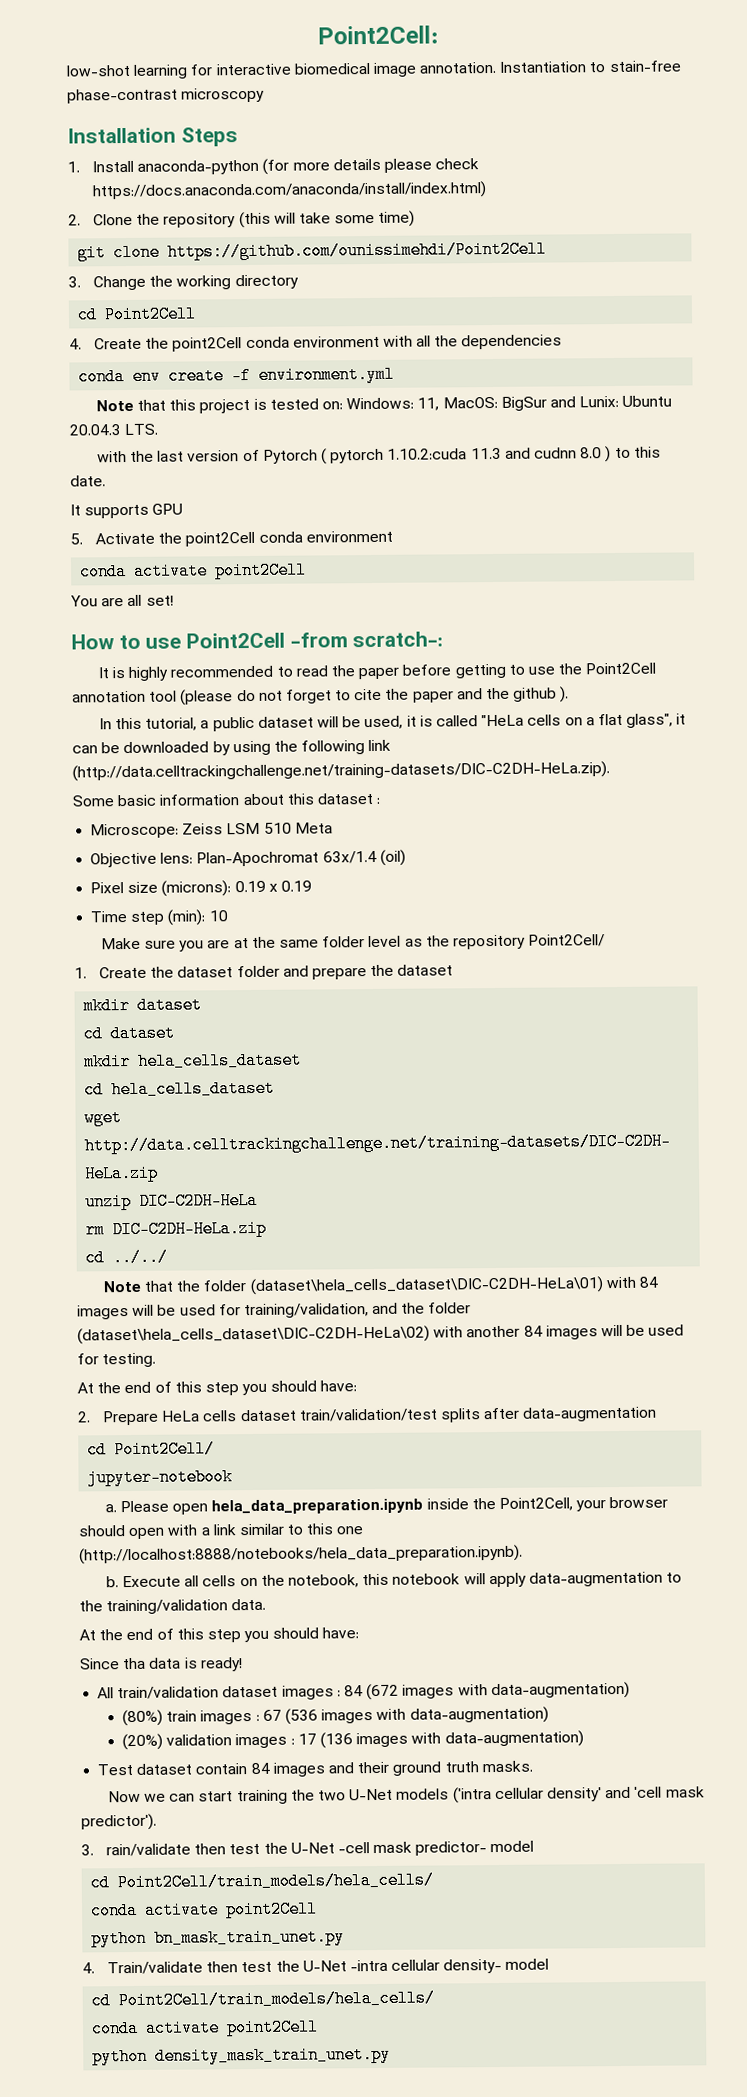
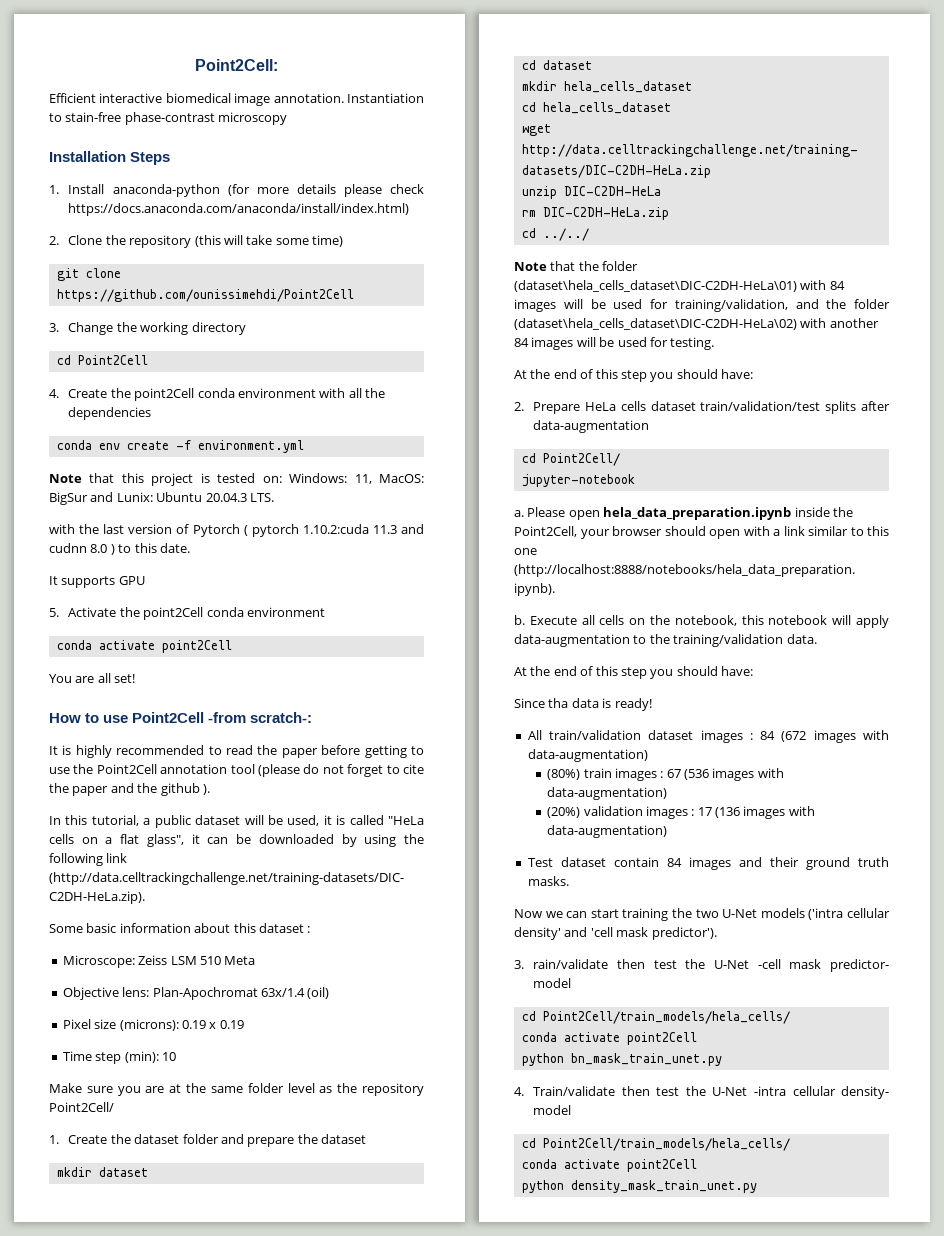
- low-shot learning for interactive biomedical image annotation.
+ Efficient interactive biomedical image annotation.

